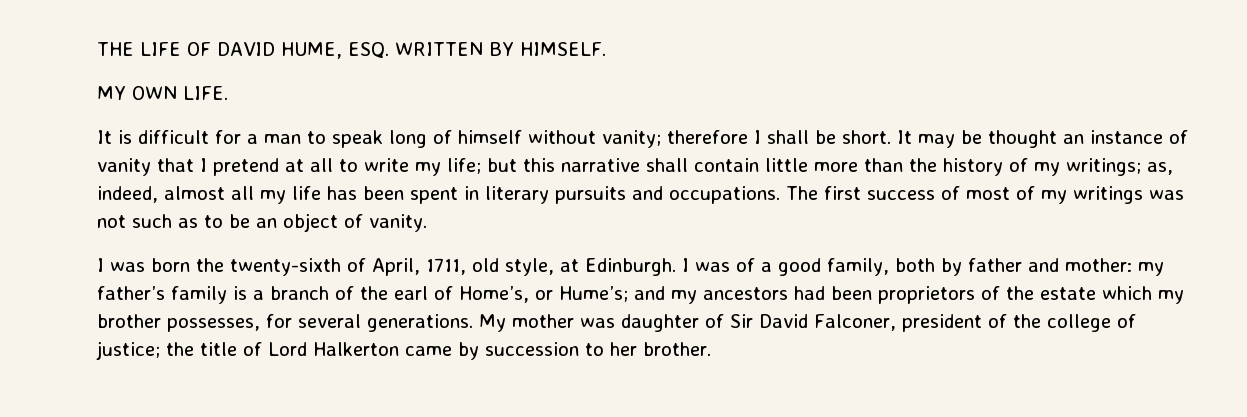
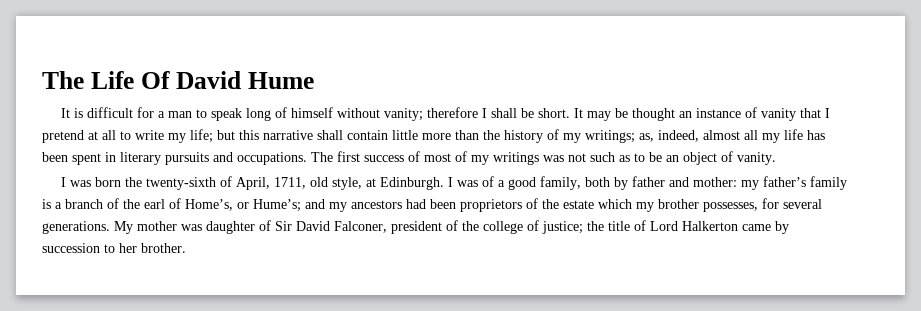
- THE LIFE OF DAVID HUME, ESQ. WRITTEN BY HIMSELF.
- MY OWN LIFE.
+ The Life Of David Hume

